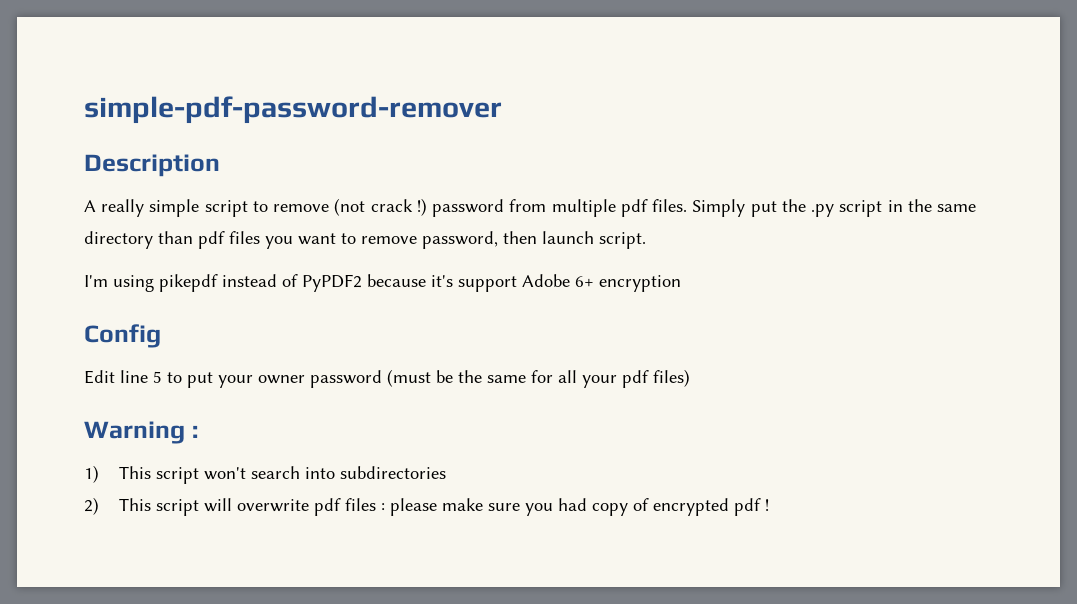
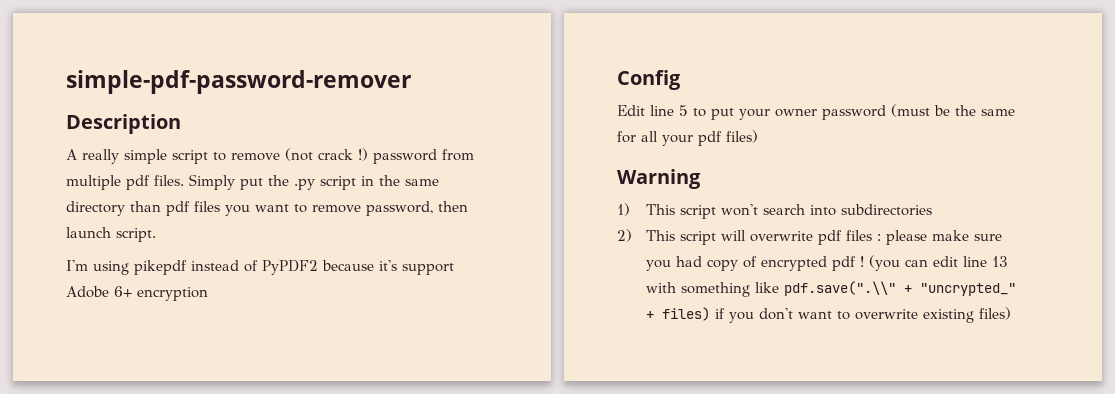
- Warning :
+ Warning
+ (you can edit line 13 with something like pdf.save(".\\" + "uncrypted_" + files) if you don't want to overwrite existing files)

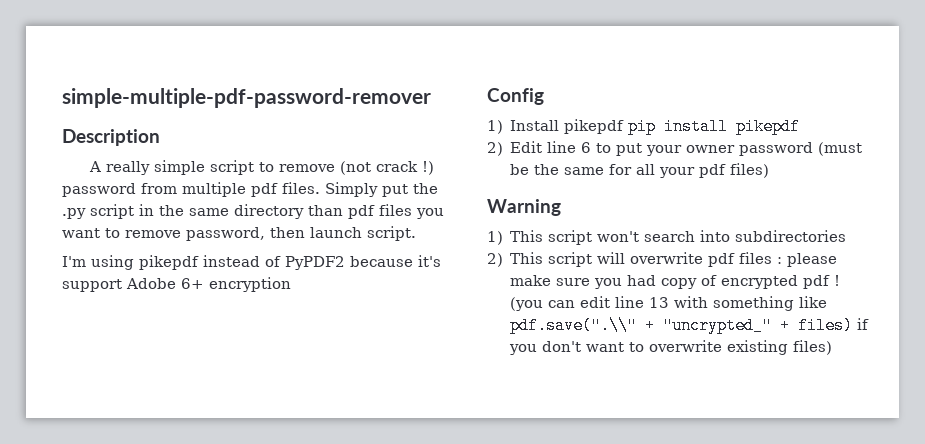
- simple-pdf-password-remover
+ simple-multiple-pdf-password-remover
- Edit line 5 to put your owner password (must be the same for all your pdf files)
+ 1) Install pikepdf pip install pikepdf
+ 2) Edit line 6 to put your owner password (must be the same for all your pdf files)

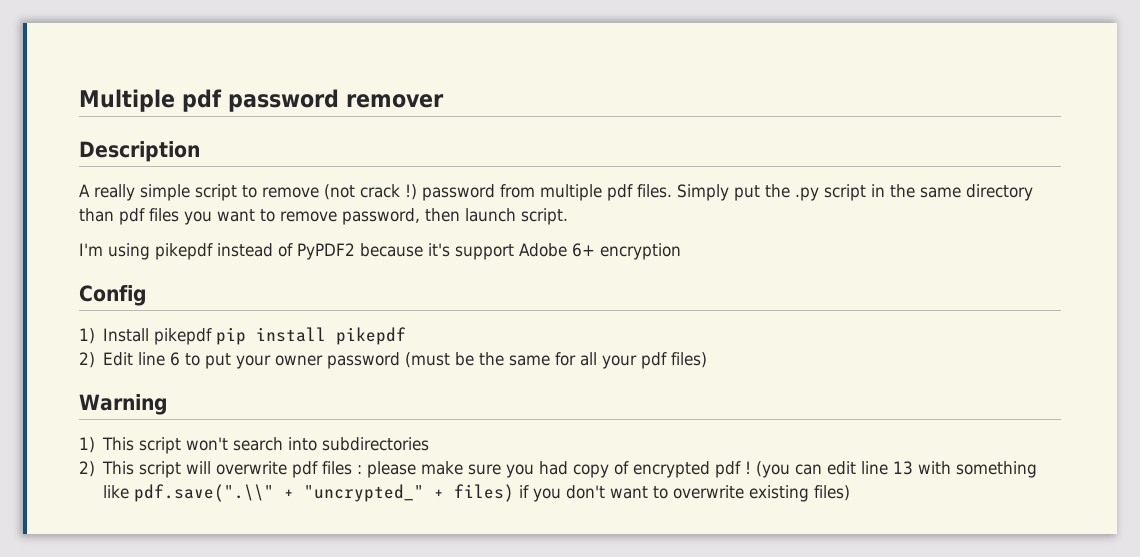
- simple-multiple-pdf-password-remover
+ Multiple pdf password remover

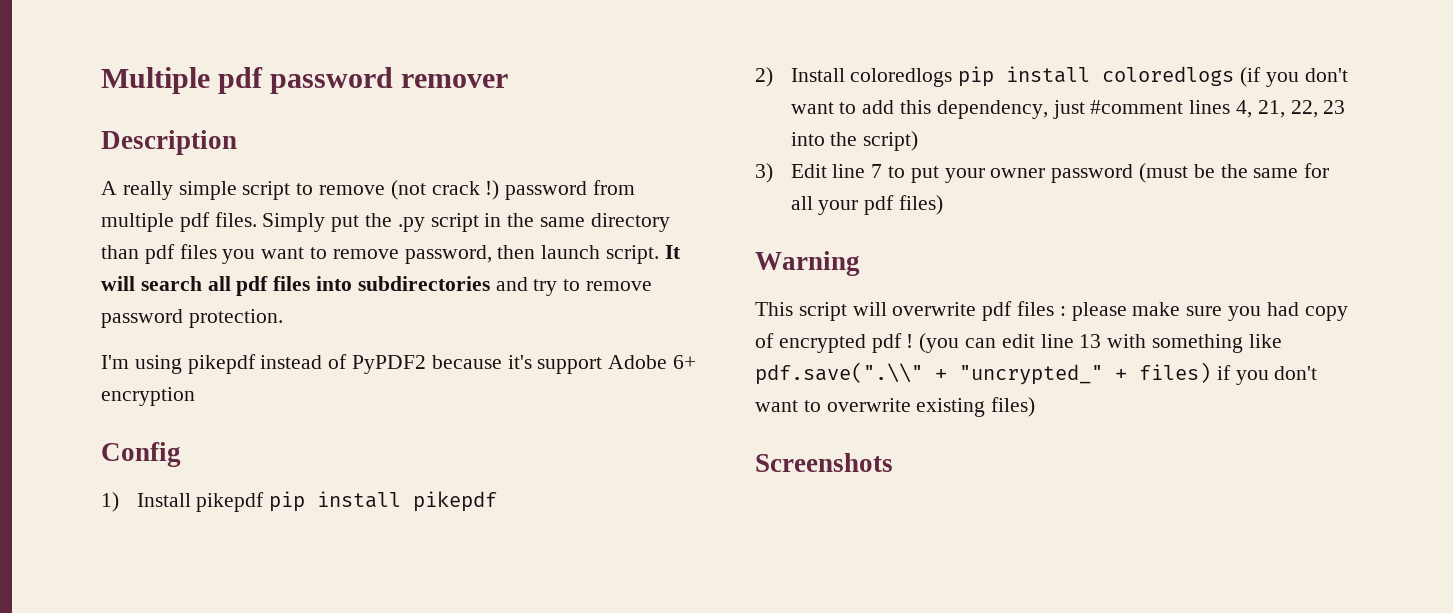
+ It will search all pdf files into subdirectories and try to remove password protection.
- 2) Edit line 6 to put your owner password (must be the same for all your pdf files)
+ 2) Install coloredlogs pip install coloredlogs (if you don't want to add this dependency, just #comment lines 4, 21, 22, 23 into the script)
+ 3) Edit line 7 to put your owner password (must be the same for all your pdf files)
- 1) This script won't search into subdirectories
- 2) This script will overwrite pdf files : please make sure you had copy of encrypted pdf !
+ This script will overwrite pdf files : please make sure you had copy of encrypted pdf !
+ Screenshots

